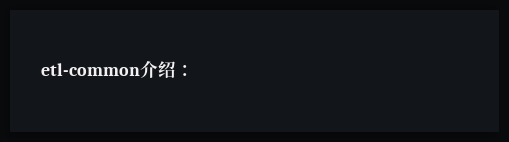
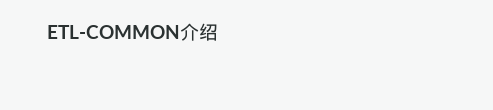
- etl-common介绍：
+ ETL-COMMON介绍

